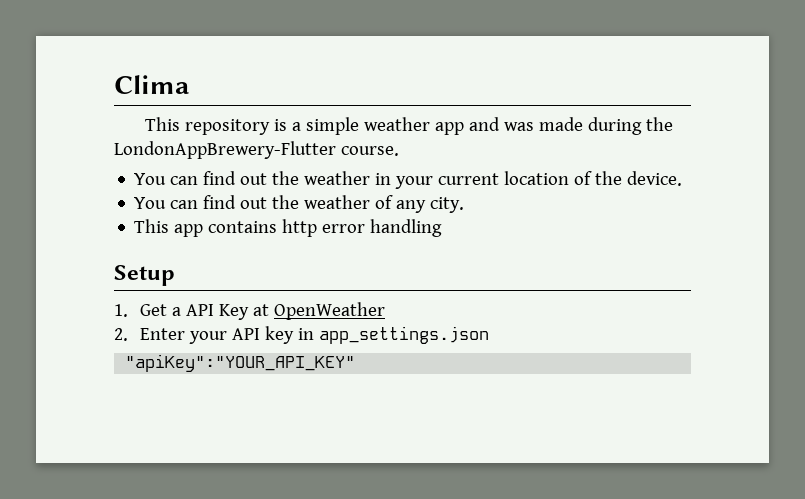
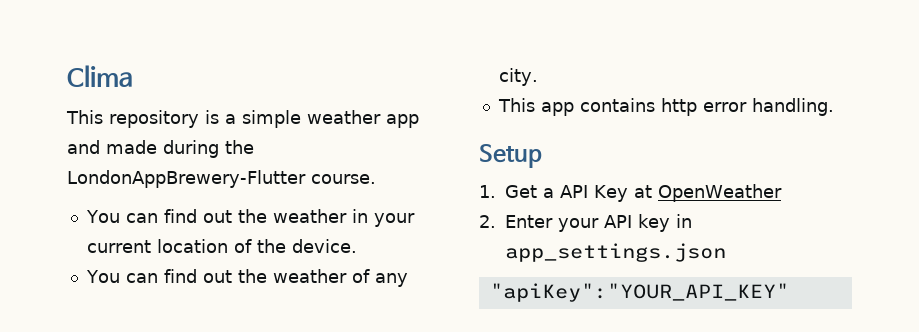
- This repository is a simple weather app and was made during the LondonAppBrewery-Flutter course.
+ This repository is a simple weather app and made during the LondonAppBrewery-Flutter course.
- This app contains http error handling
+ This app contains http error handling.

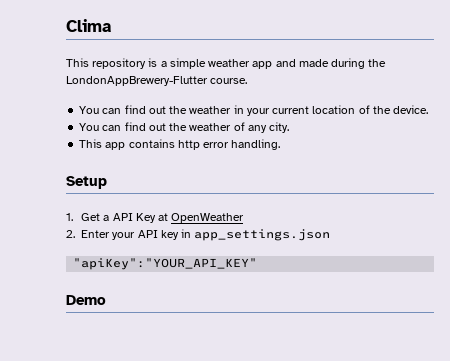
+ Demo

